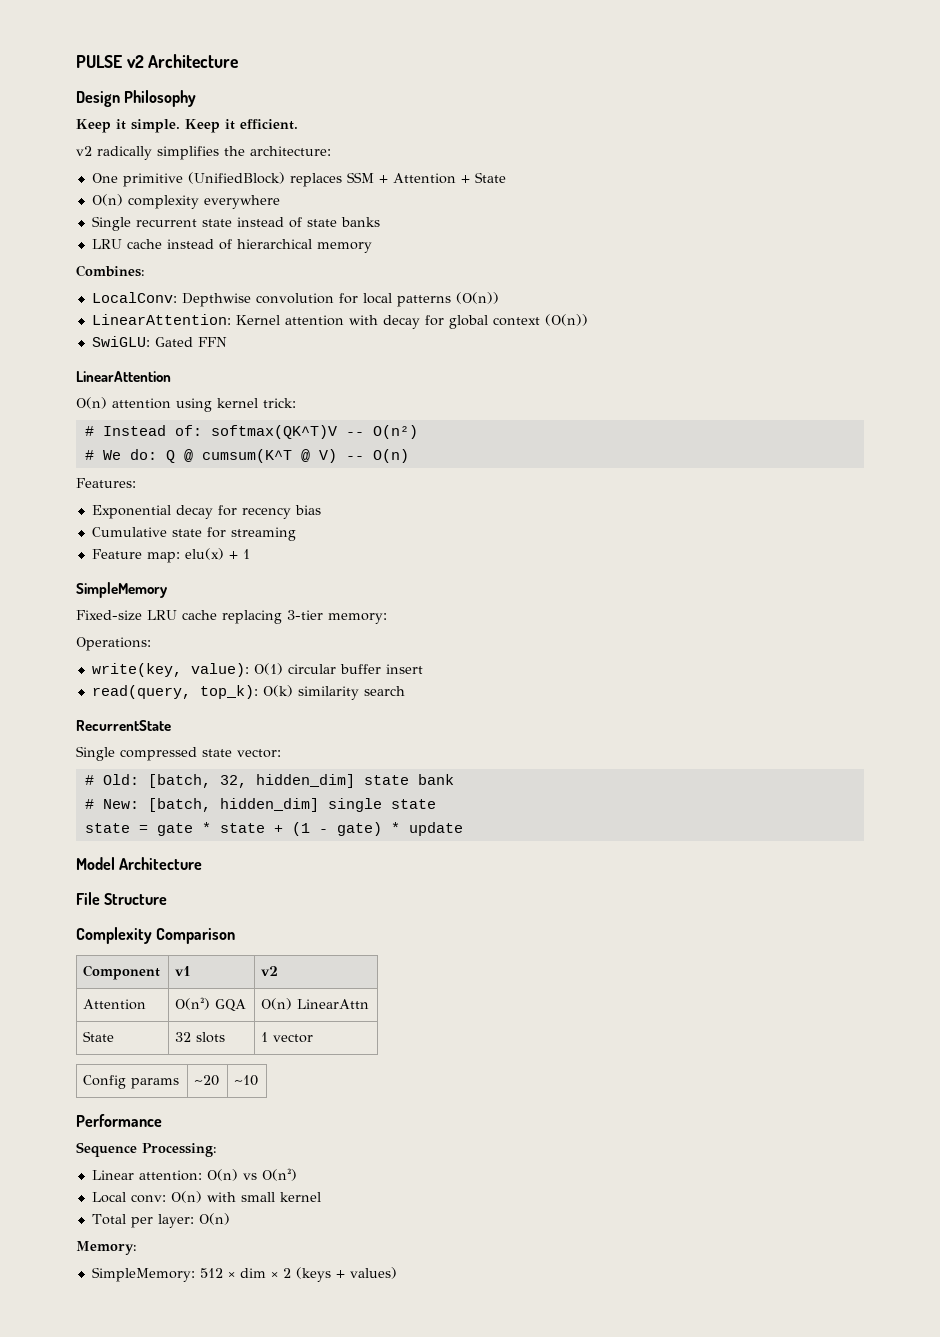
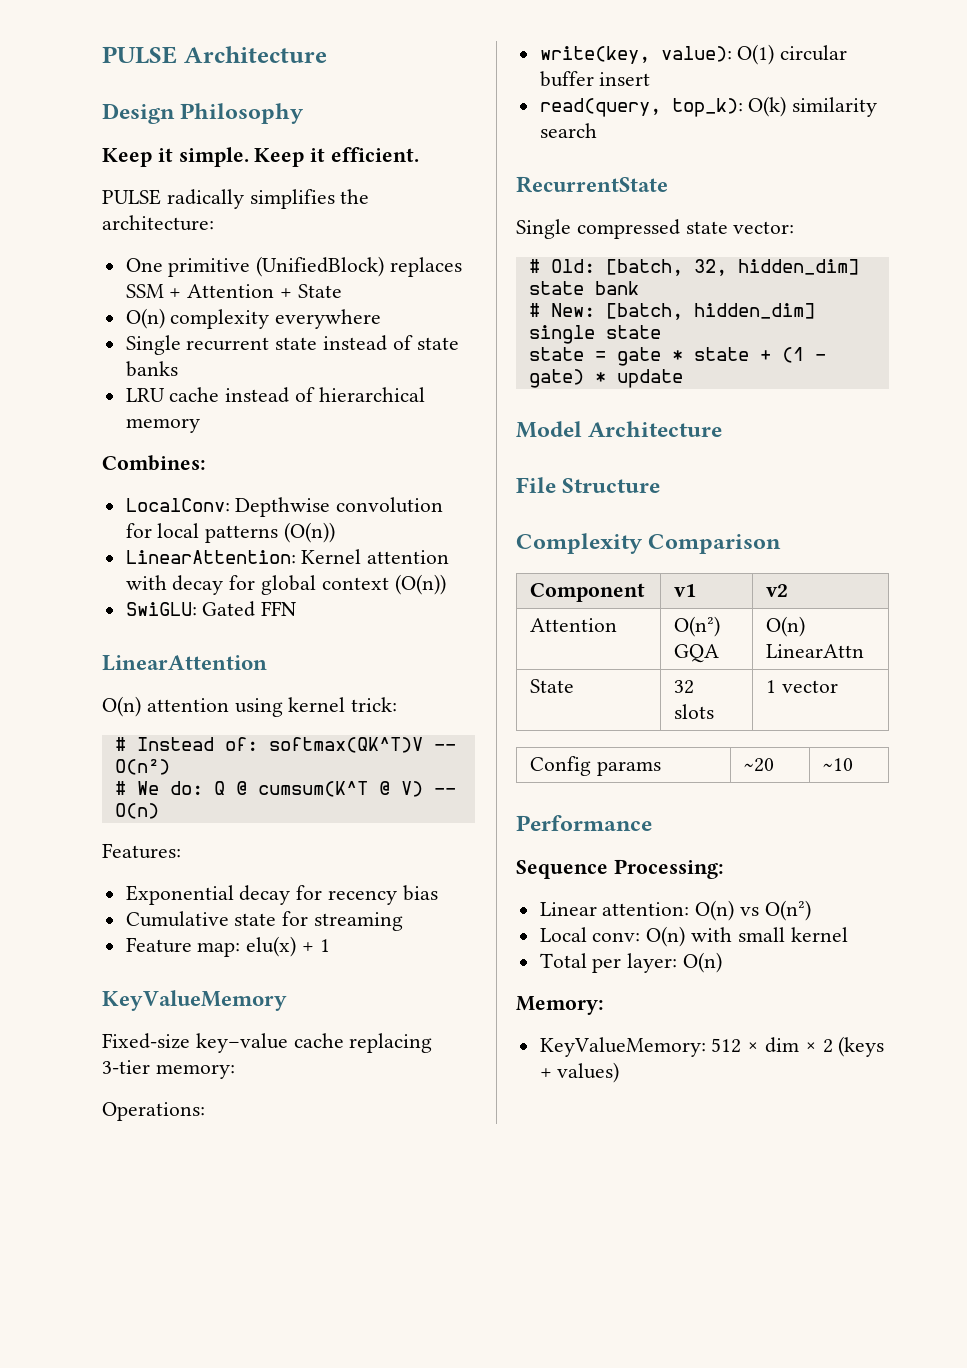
- PULSE v2 Architecture
+ PULSE Architecture
- v2 radically simplifies the architecture:
+ PULSE radically simplifies the architecture:
- SimpleMemory
+ KeyValueMemory
- Fixed-size LRU cache replacing 3-tier memory:
+ Fixed-size key–value cache replacing 3-tier memory:
- SimpleMemory: 512 × dim × 2 (keys + values)
+ KeyValueMemory: 512 × dim × 2 (keys + values)

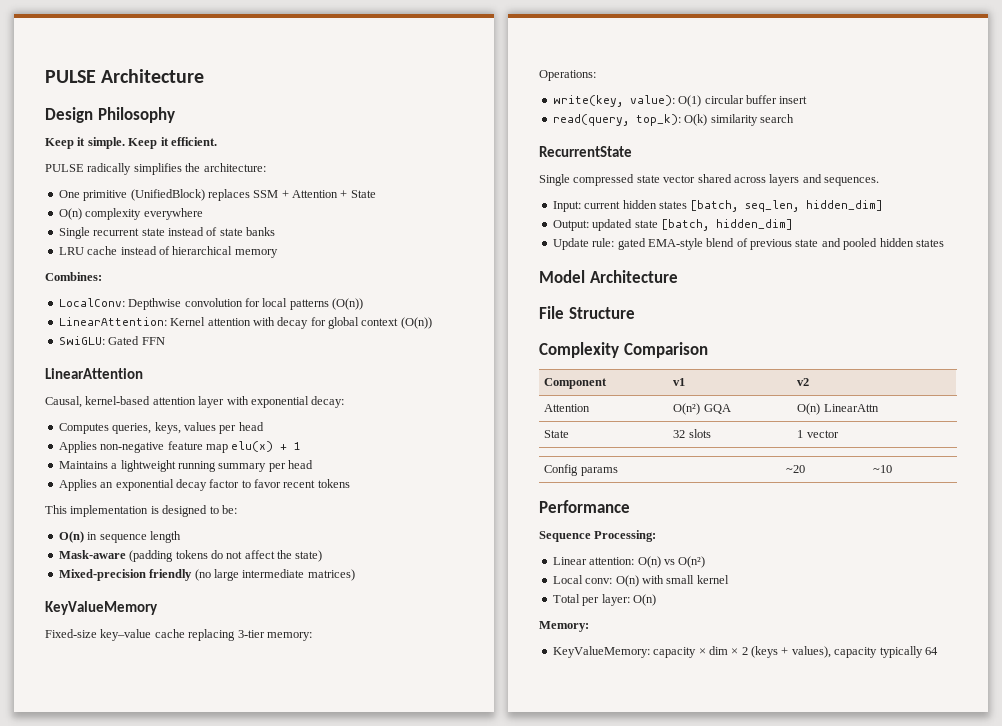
- O(n) attention using kernel trick:
- # Instead of: softmax(QK^T)V -- O(n²)
- # We do: Q @ cumsum(K^T @ V) -- O(n)
- Features:
- Exponential decay for recency bias
- Cumulative state for streaming
- Feature map: elu(x) + 1
+ Causal, kernel-based attention layer with exponential decay:
+ Computes queries, keys, values per head
+ Applies non-negative feature map elu(x) + 1
+ Maintains a lightweight running summary per head
+ Applies an exponential decay factor to favor recent tokens
+ This implementation is designed to be:
+ O(n) in sequence length
+ Mask-aware (padding tokens do not affect the state)
+ Mixed-precision friendly (no large intermediate matrices)
- Single compressed state vector:
- # Old: [batch, 32, hidden_dim] state bank
- # New: [batch, hidden_dim] single state
- state = gate * state + (1 - gate) * update
+ Single compressed state vector shared across layers and sequences.
+ Input: current hidden states [batch, seq_len, hidden_dim]
+ Output: updated state [batch, hidden_dim]
+ Update rule: gated EMA-style blend of previous state and pooled hidden states
- KeyValueMemory: 512 × dim × 2 (keys + values)
+ KeyValueMemory: capacity × dim × 2 (keys + values), capacity typically 64

